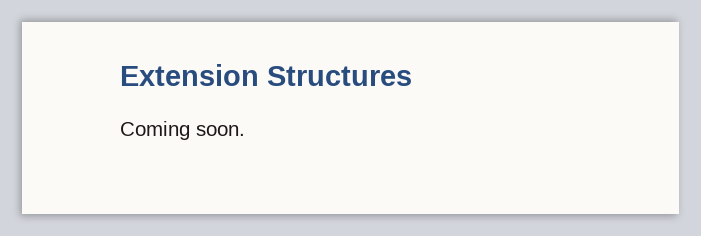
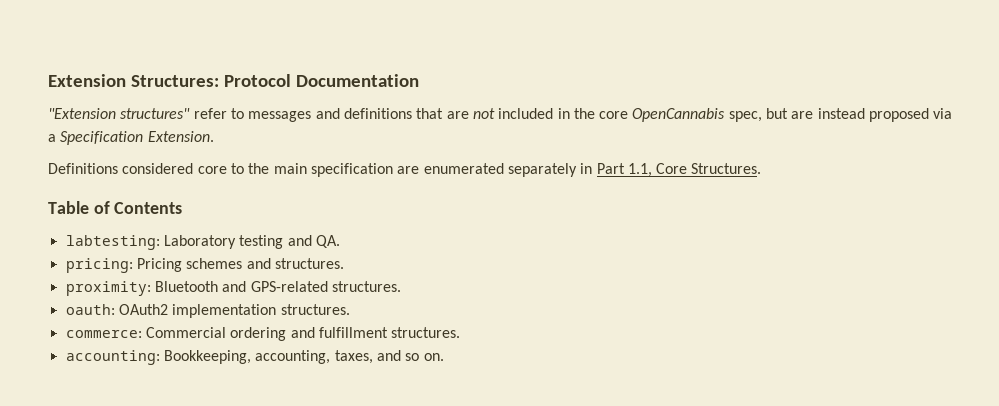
- Extension Structures
- Coming soon.
+ Extension Structures: Protocol Documentation
+ "Extension structures" refer to messages and definitions that are not included in the core OpenCannabis spec, but are instead proposed via a Specification Extension.
+ Definitions considered core to the main specification are enumerated separately in Part 1.1, Core Structures.
+ Table of Contents
+ labtesting: Laboratory testing and QA.
+ pricing: Pricing schemes and structures.
+ proximity: Bluetooth and GPS-related structures.
+ oauth: OAuth2 implementation structures.
+ commerce: Commercial ordering and fulfillment structures.
+ accounting: Bookkeeping, accounting, taxes, and so on.

